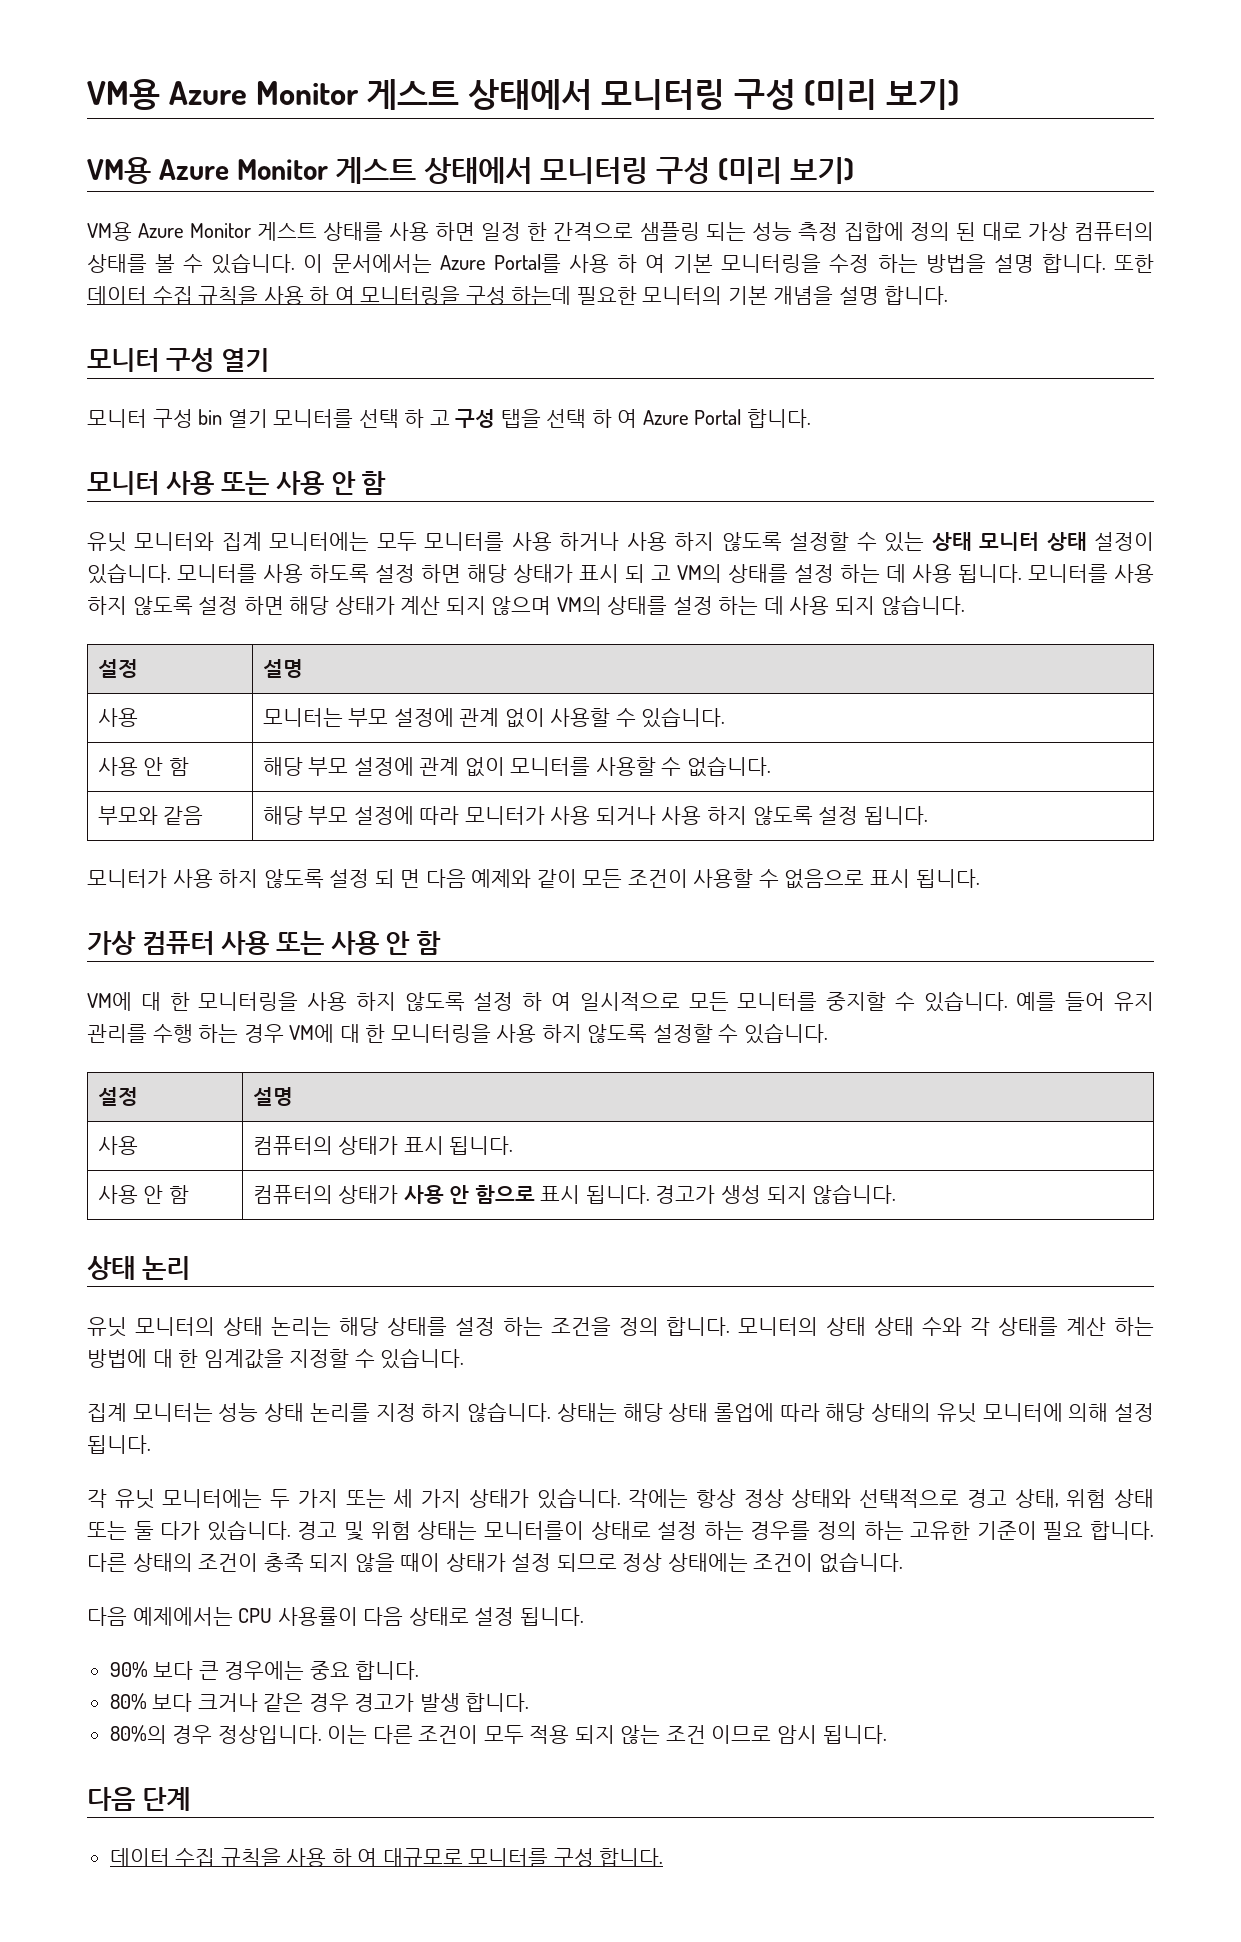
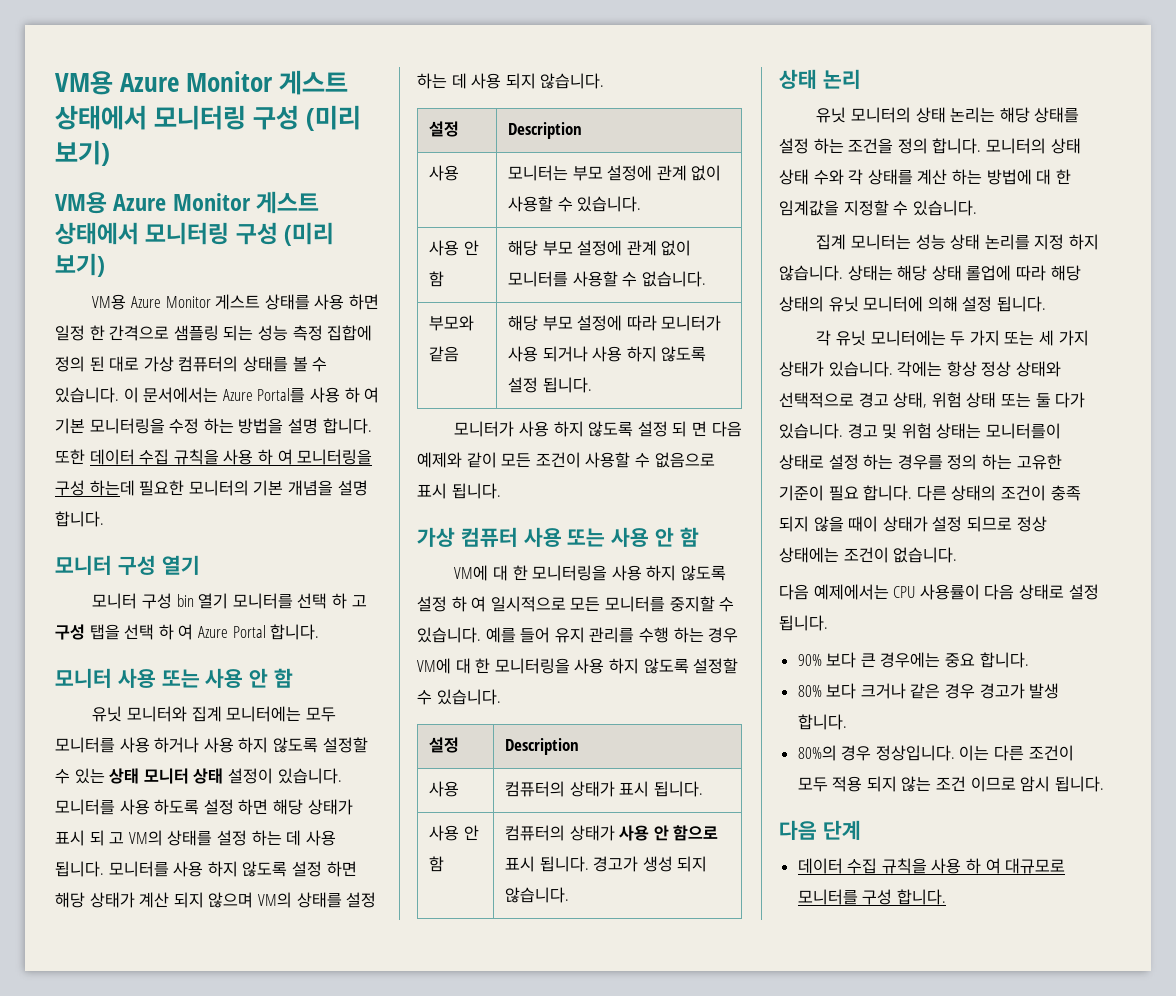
  모니터를 사용 하지 않도록 설정 하면 해당 상태가 계산 되지 않으며 VM의 상태를 설정 하는 데 사용 되지 않습니다.
- 설정 | 설명
+ 설정 | Description
  예를 들어 유지 관리를 수행 하는 경우 VM에 대 한 모니터링을 사용 하지 않도록 설정할 수 있습니다.
- 설정 | 설명
+ 설정 | Description

